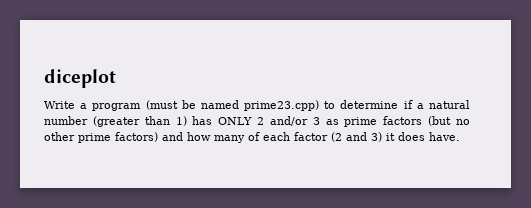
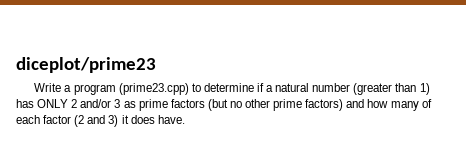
- diceplot
+ diceplot/prime23
- Write a program (must be named prime23.cpp) to determine if a natural number (greater than 1) has ONLY 2 and/or 3 as prime factors (but no other prime factors) and how many of each factor (2 and 3) it does have.
+ Write a program (prime23.cpp) to determine if a natural number (greater than 1) has ONLY 2 and/or 3 as prime factors (but no other prime factors) and how many of each factor (2 and 3) it does have.

